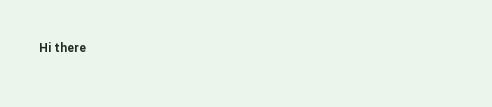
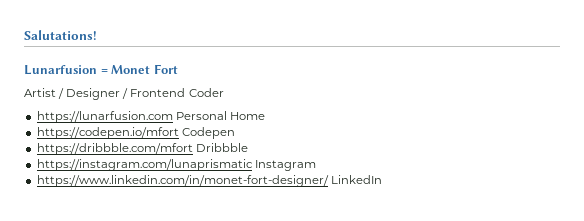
- Hi there
+ Salutations!
+ Lunarfusion = Monet Fort
+ Artist / Designer / Frontend Coder
+ https://lunarfusion.com Personal Home
+ https://codepen.io/mfort Codepen
+ https://dribbble.com/mfort Dribbble
+ https://instagram.com/lunaprismatic Instagram
+ https://www.linkedin.com/in/monet-fort-designer/ LinkedIn

